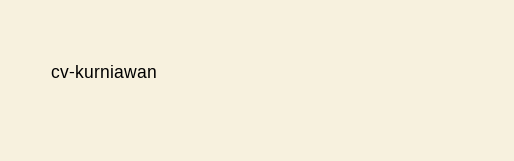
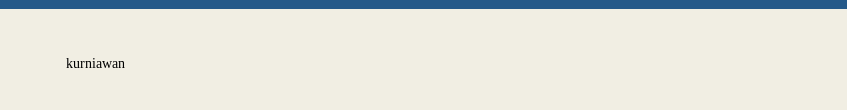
- cv-kurniawan
+ kurniawan

